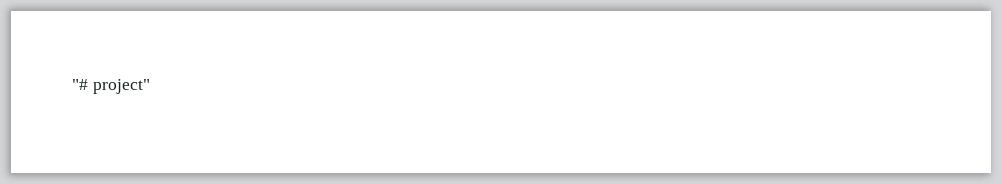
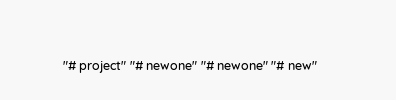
- "# project"
+ "# project" "# newone" "# newone" "# new"

